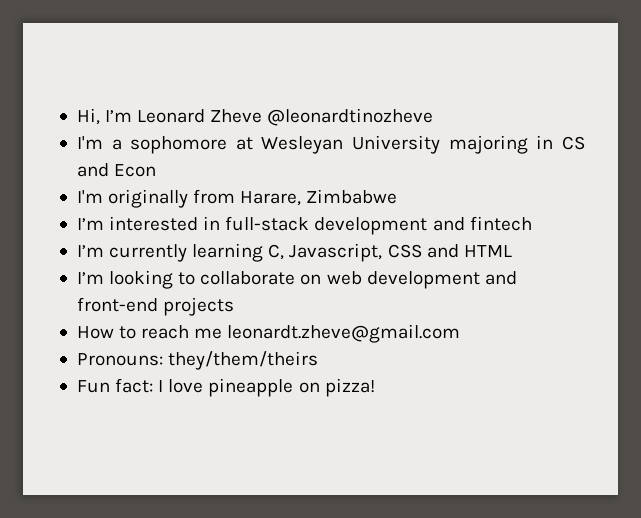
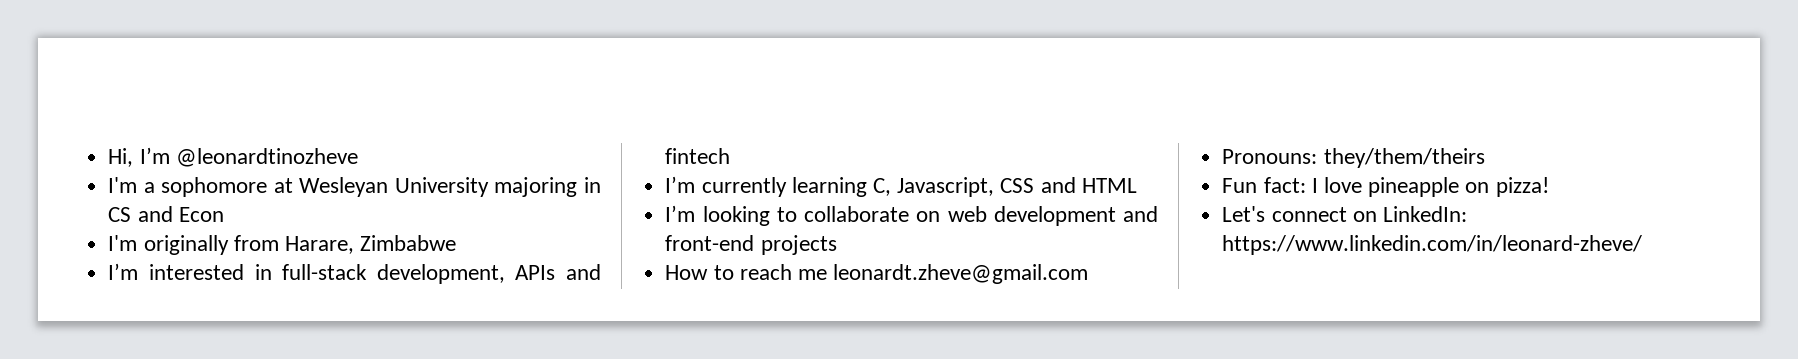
- Hi, I’m Leonard Zheve @leonardtinozheve
+ Hi, I’m @leonardtinozheve
- I’m interested in full-stack development and fintech
+ I’m interested in full-stack development, APIs and fintech
+ Let's connect on LinkedIn: https://www.linkedin.com/in/leonard-zheve/

